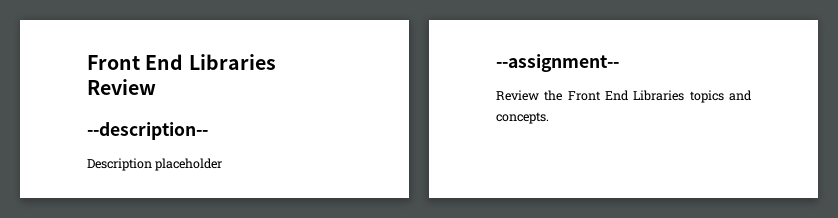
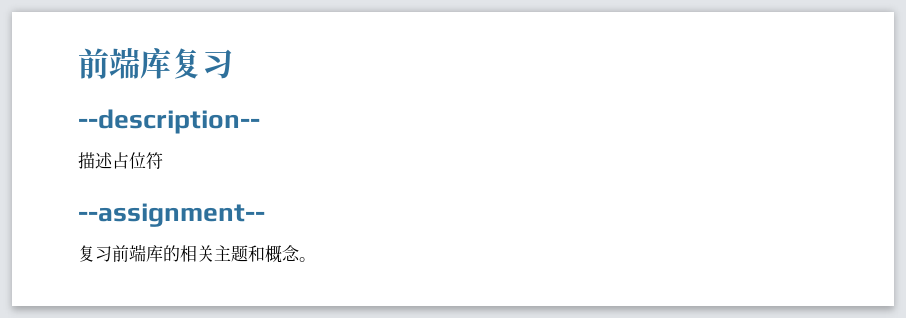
- Front End Libraries Review
+ 前端库复习
- Description placeholder
+ 描述占位符
- Review the Front End Libraries topics and concepts.
+ 复习前端库的相关主题和概念。

